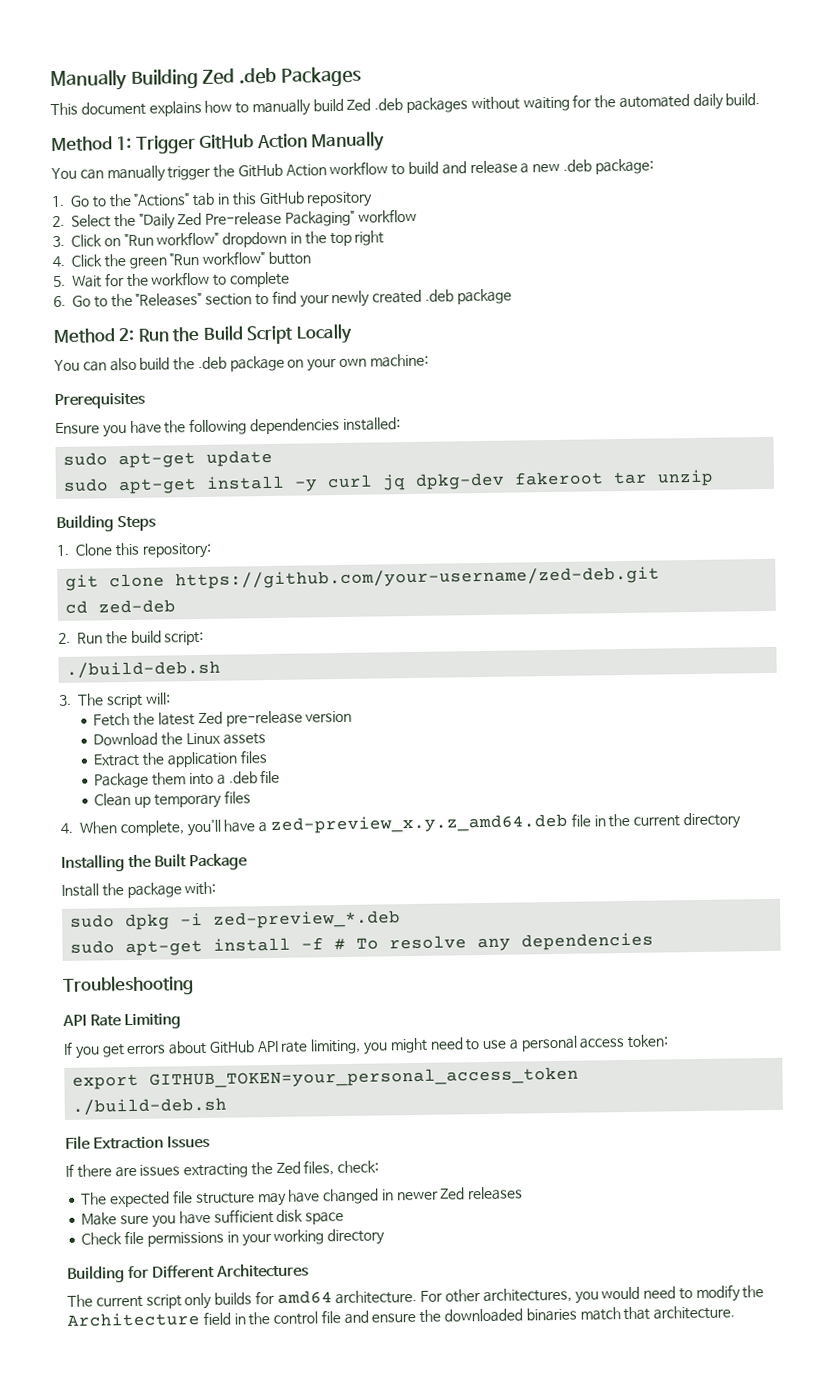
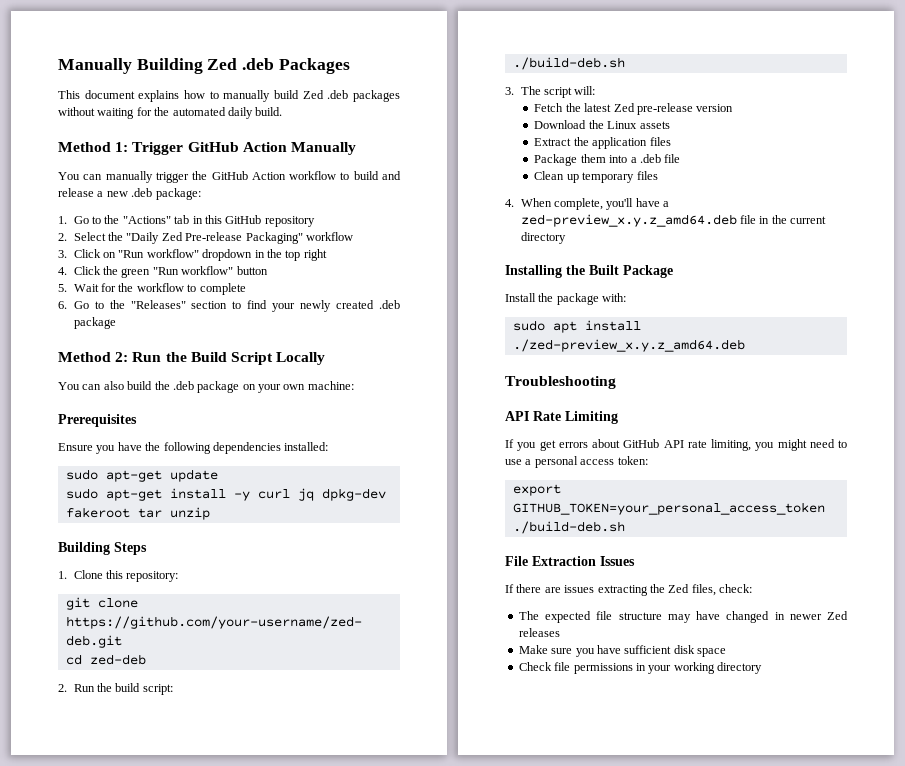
- sudo dpkg -i zed-preview_*.deb
- sudo apt-get install -f # To resolve any dependencies
+ sudo apt install ./zed-preview_x.y.z_amd64.deb
- Building for Different Architectures
- The current script only builds for amd64 architecture. For other architectures, you would need to modify the Architecture field in the control file and ensure the downloaded binaries match that architecture.

